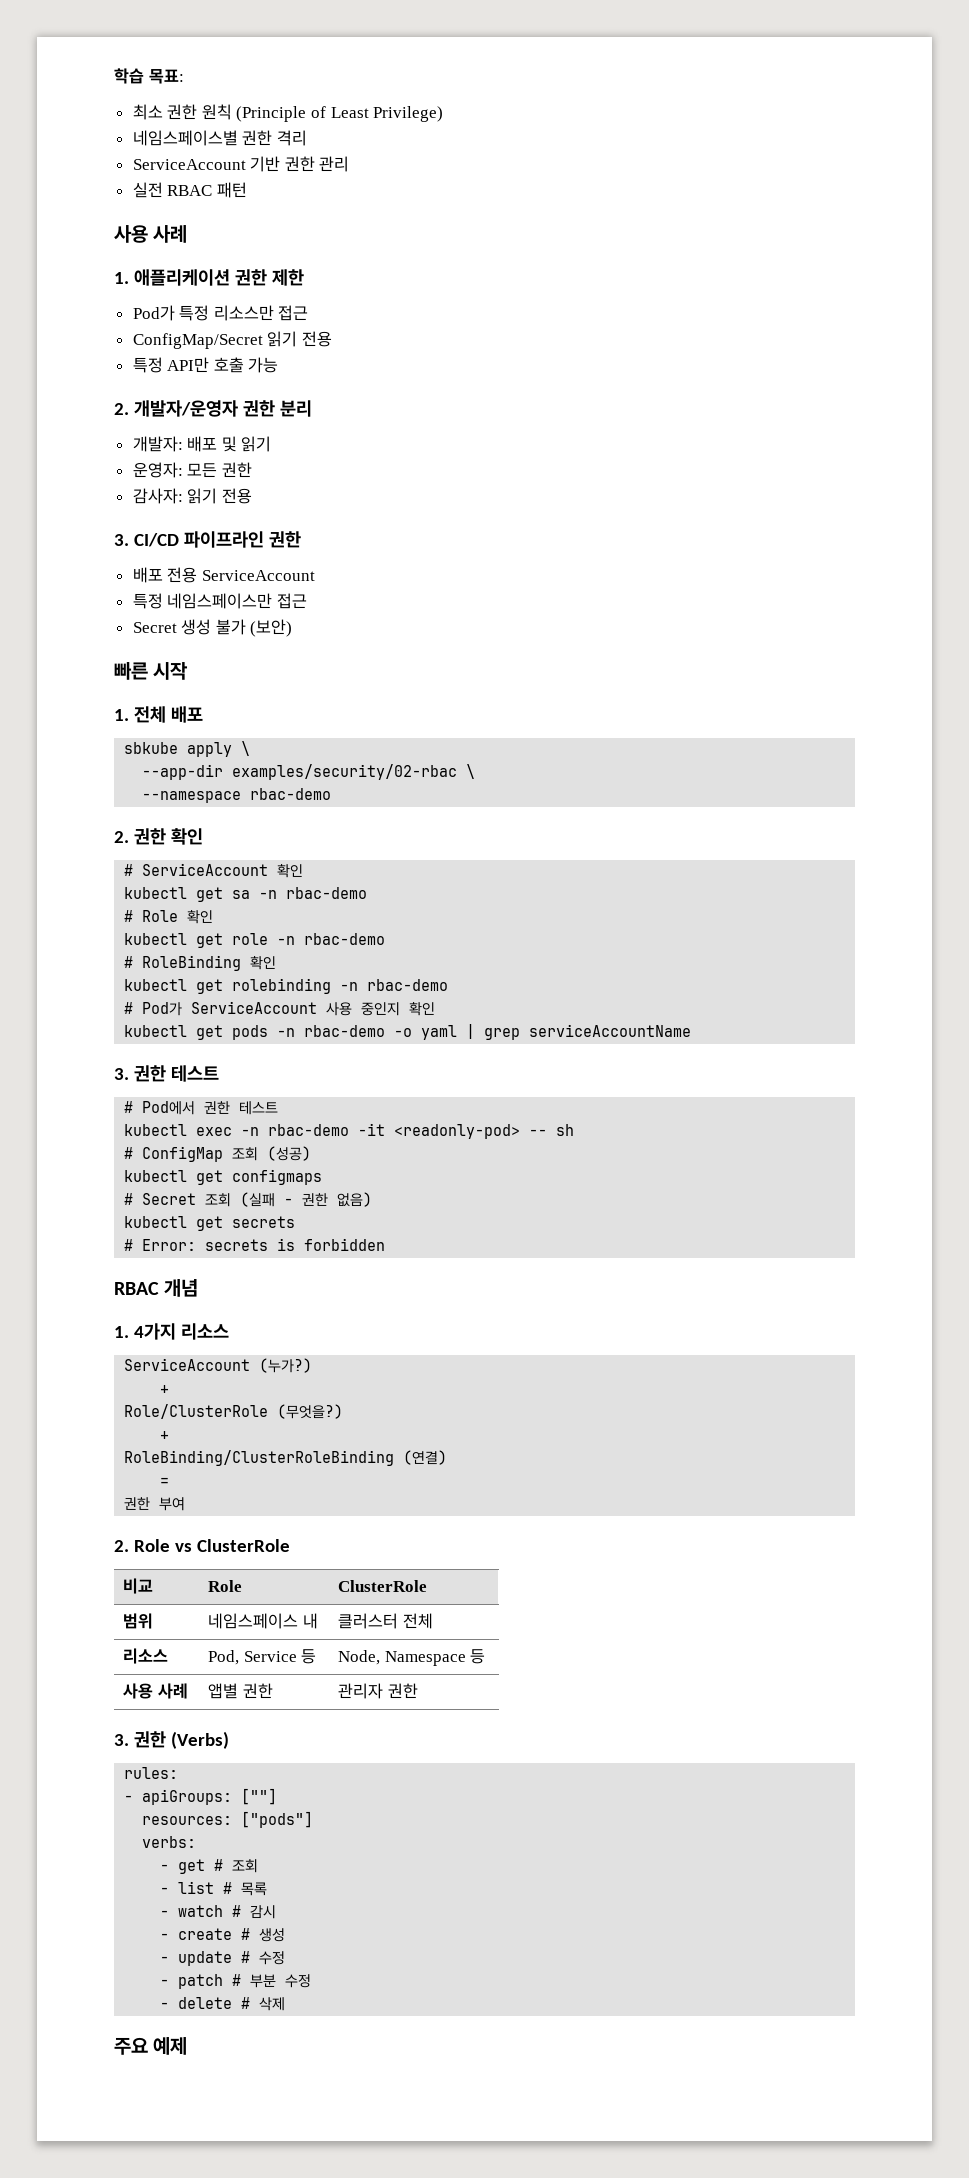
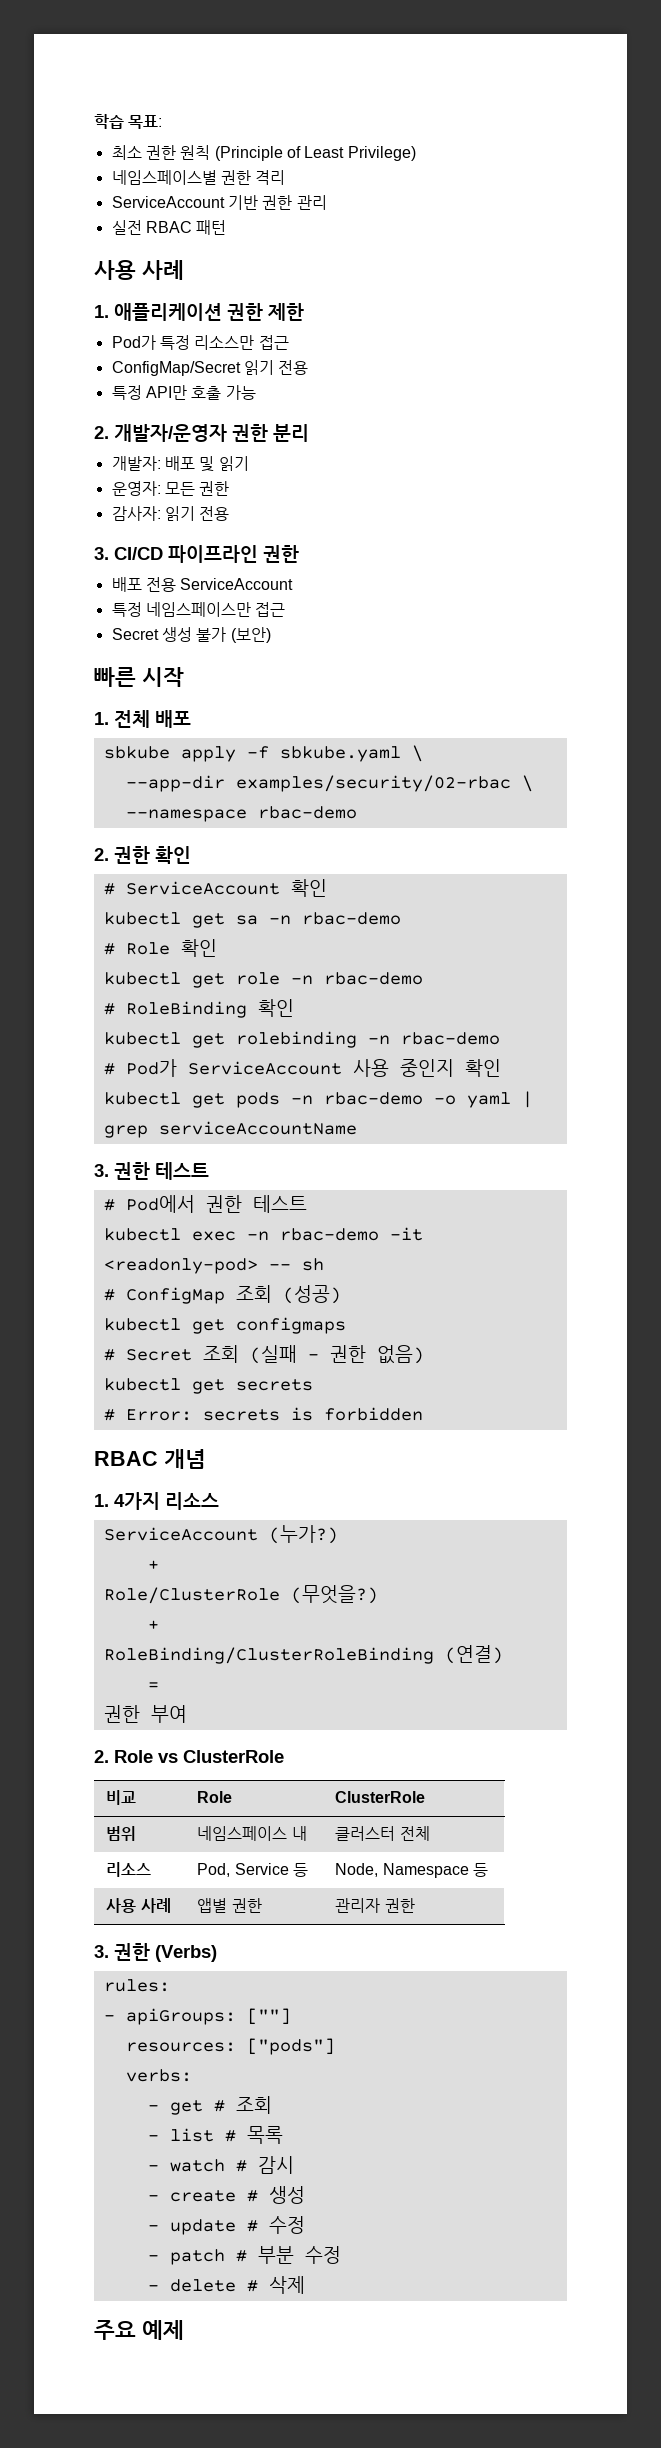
- sbkube apply \
+ sbkube apply -f sbkube.yaml \

